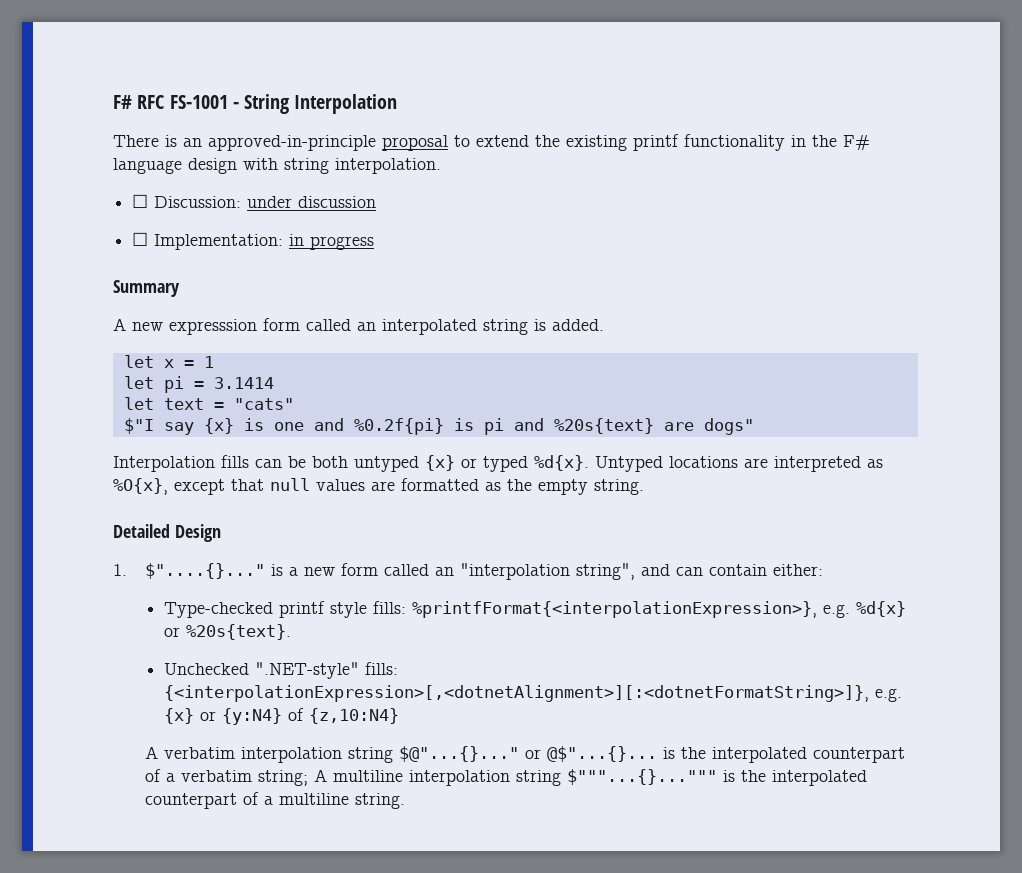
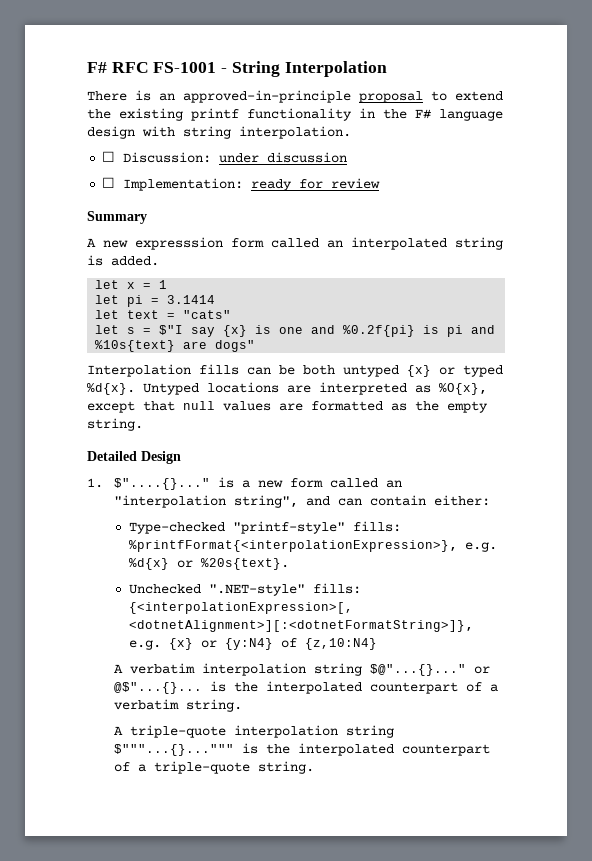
- ☐ Implementation: in progress
+ ☐ Implementation: ready for review
- $"I say {x} is one and %0.2f{pi} is pi and %20s{text} are dogs"
+ let s = $"I say {x} is one and %0.2f{pi} is pi and %10s{text} are dogs"
- Type-checked printf style fills: %printfFormat{<interpolationExpression>}, e.g. %d{x} or %20s{text}.
+ Type-checked "printf-style" fills: %printfFormat{<interpolationExpression>}, e.g. %d{x} or %20s{text}.
- A verbatim interpolation string $@"...{}..." or @$"...{}... is the interpolated counterpart of a verbatim string; A multiline interpolation string $"""...{}...""" is the interpolated counterpart of a multiline string.
+ A verbatim interpolation string $@"...{}..." or @$"...{}... is the interpolated counterpart of a verbatim string.
+ A triple-quote interpolation string $"""...{}...""" is the interpolated counterpart of a triple-quote string.

